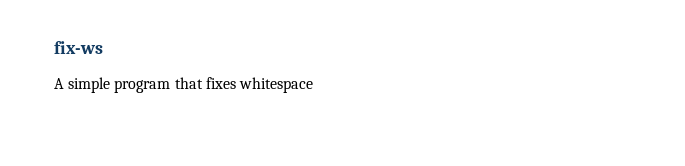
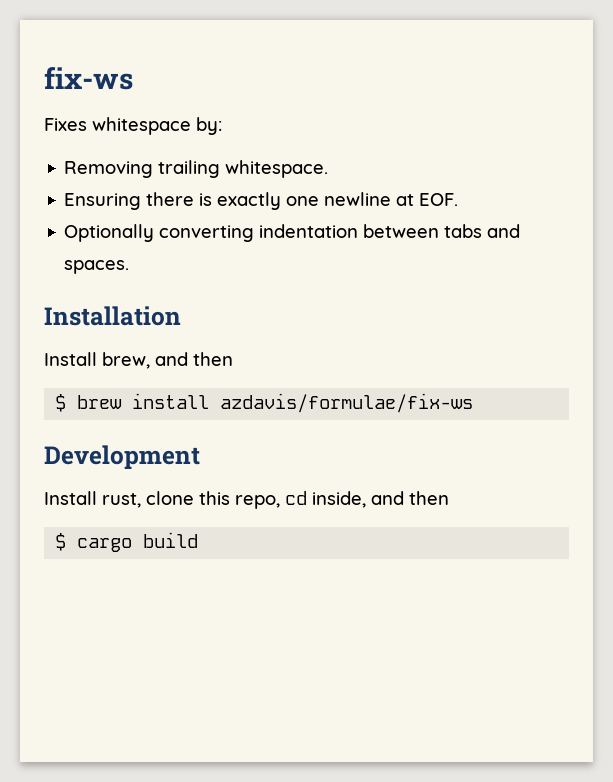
- A simple program that fixes whitespace
+ Fixes whitespace by:
+ Removing trailing whitespace.
+ Ensuring there is exactly one newline at EOF.
+ Optionally converting indentation between tabs and spaces.
+ Installation
+ Install brew, and then
+ $ brew install azdavis/formulae/fix-ws
+ Development
+ Install rust, clone this repo, cd inside, and then
+ $ cargo build

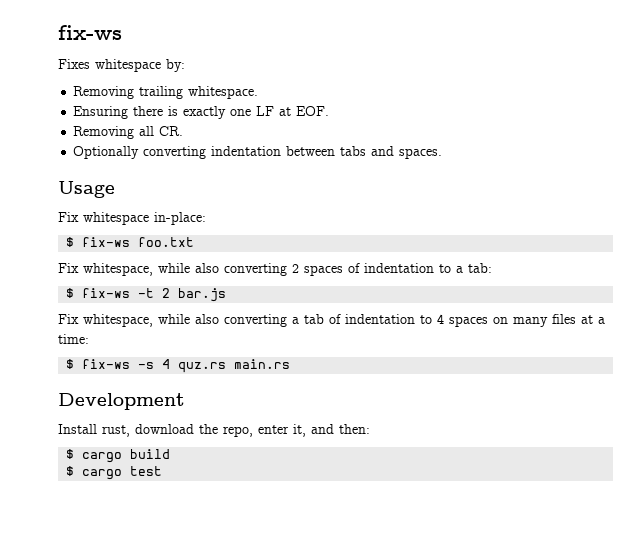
- Ensuring there is exactly one newline at EOF.
+ Ensuring there is exactly one LF at EOF.
+ Removing all CR.
- Installation
- Install brew, and then
- $ brew install azdavis/formulae/fix-ws
+ Usage
+ Fix whitespace in-place:
+ $ fix-ws foo.txt
+ Fix whitespace, while also converting 2 spaces of indentation to a tab:
+ $ fix-ws -t 2 bar.js
+ Fix whitespace, while also converting a tab of indentation to 4 spaces on many files at a time:
+ $ fix-ws -s 4 quz.rs main.rs
  Development
- Install rust, clone this repo, cd inside, and then
+ Install rust, download the repo, enter it, and then:
+ $ cargo test

